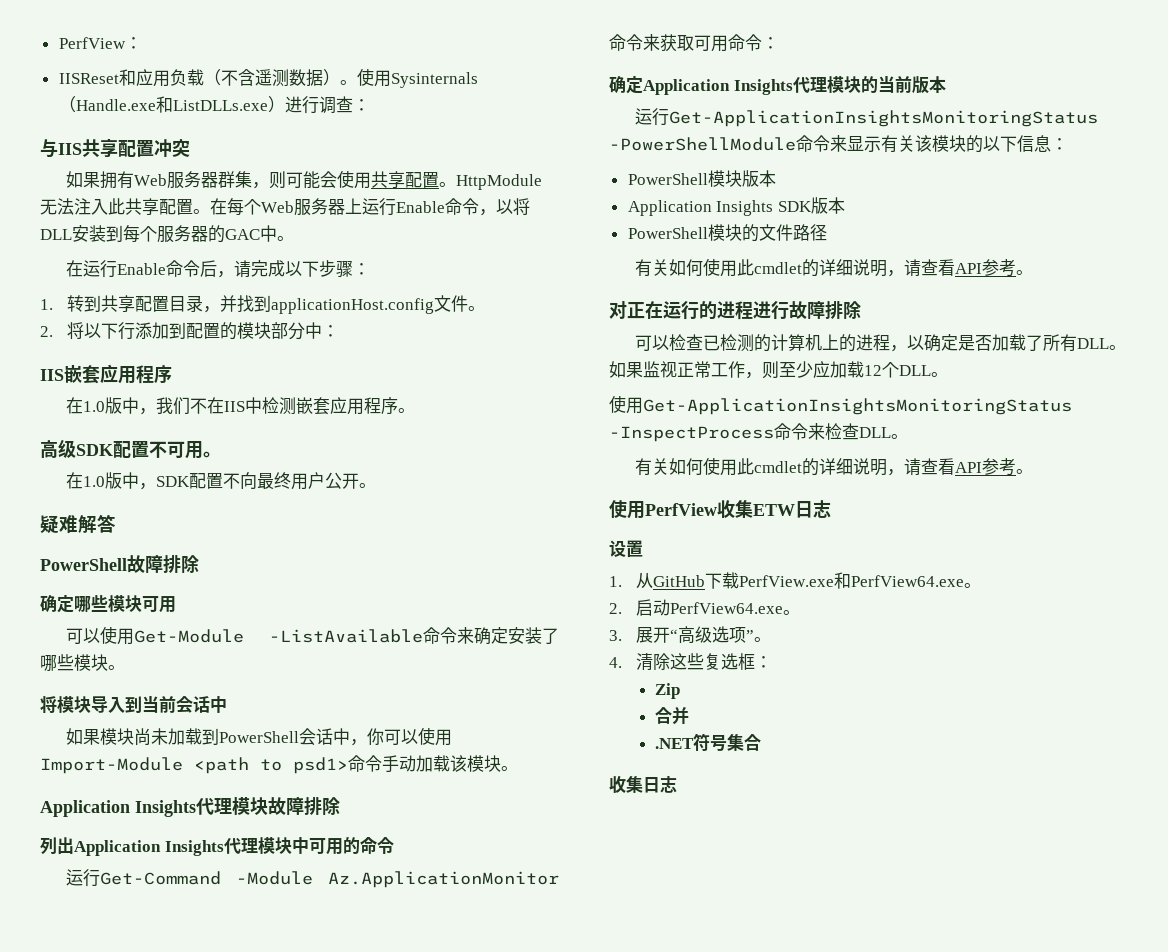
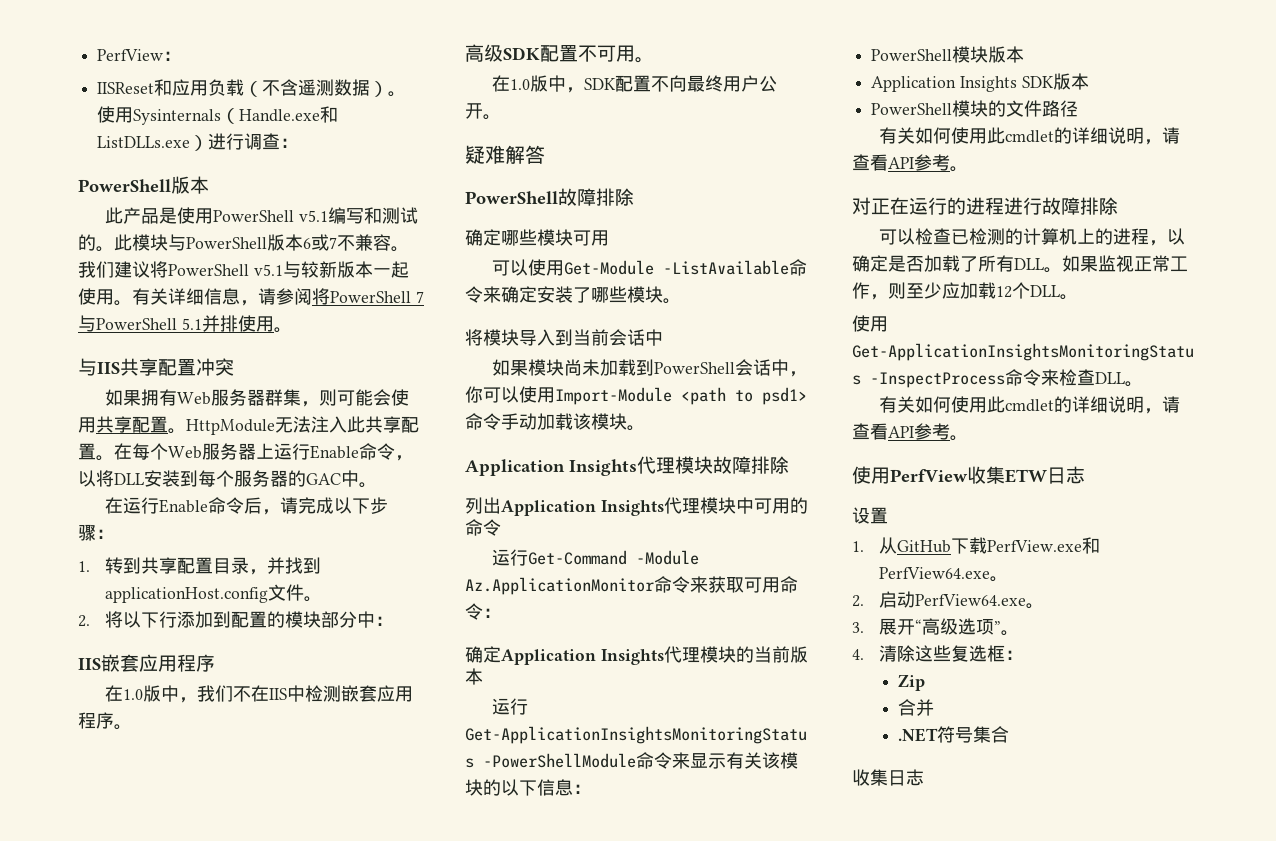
  使用Sysinternals（Handle.exe和ListDLLs.exe）进行调查：
+ PowerShell版本
+ 此产品是使用PowerShell v5.1编写和测试的。此模块与PowerShell版本6或7不兼容。我们建议将PowerShell v5.1与较新版本一起使用。有关详细信息，请参阅将PowerShell 7与PowerShell 5.1并排使用。

